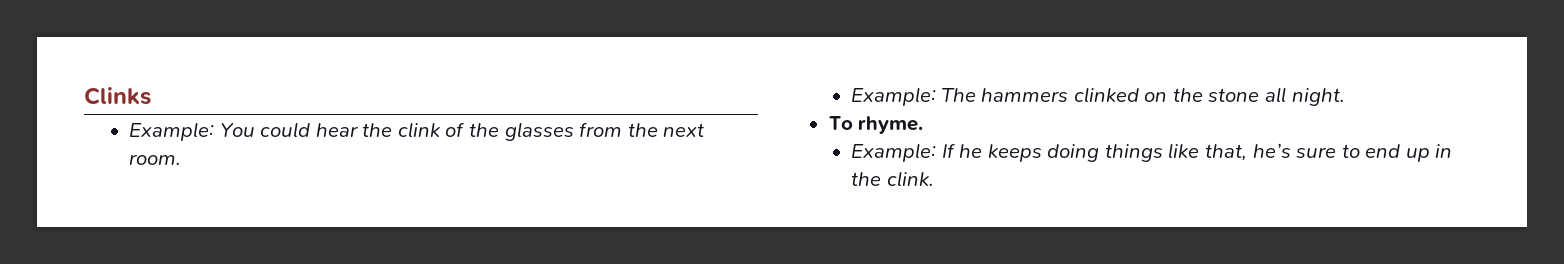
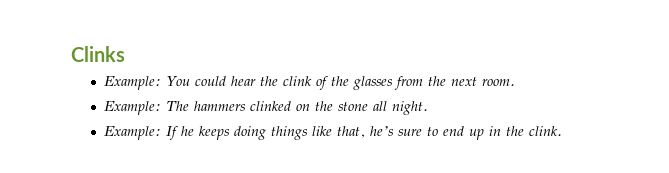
- To rhyme.

